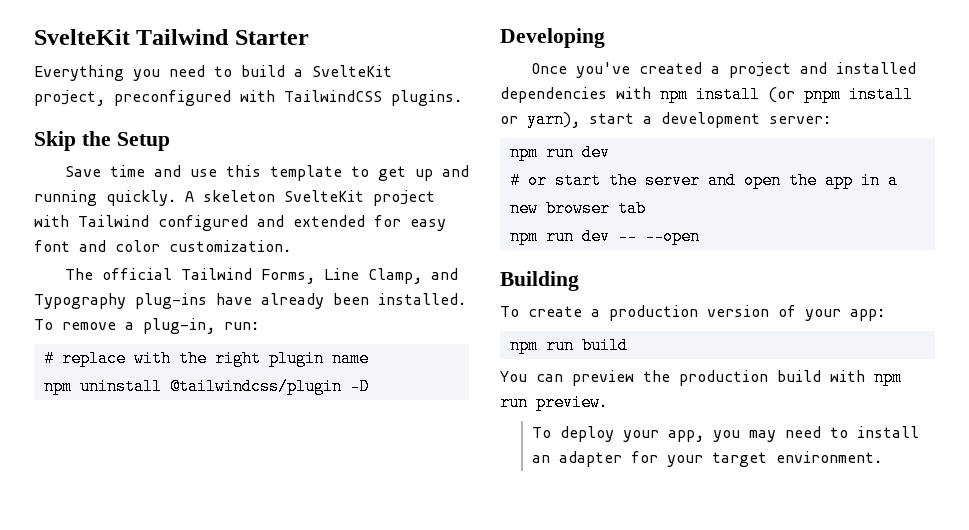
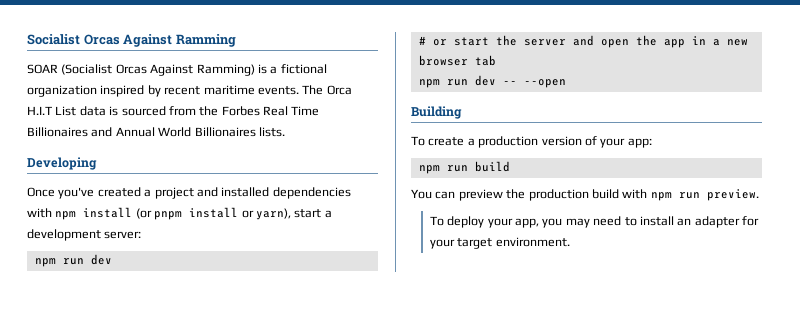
- SvelteKit Tailwind Starter
- Everything you need to build a SvelteKit project, preconfigured with TailwindCSS plugins.
- Skip the Setup
- Save time and use this template to get up and running quickly. A skeleton SvelteKit project with Tailwind configured and extended for easy font and color customization.
- The official Tailwind Forms, Line Clamp, and Typography plug-ins have already been installed. To remove a plug-in, run:
- # replace with the right plugin name
- npm uninstall @tailwindcss/plugin -D
+ Socialist Orcas Against Ramming
+ SOAR (Socialist Orcas Against Ramming) is a fictional organization inspired by recent maritime events. The Orca H.I.T List data is sourced from the Forbes Real Time Billionaires and Annual World Billionaires lists.

